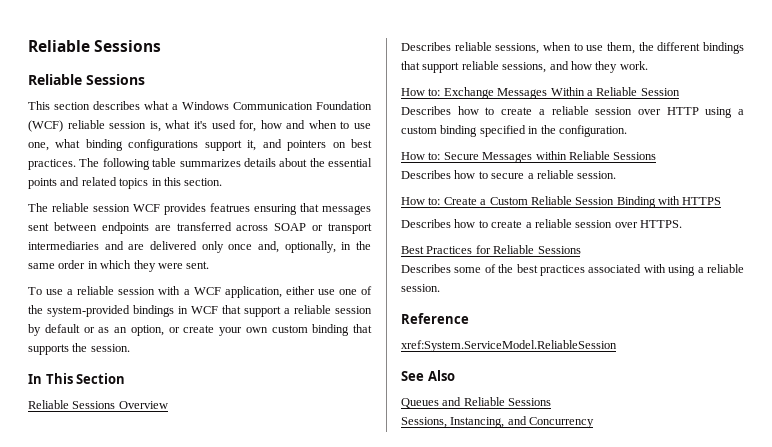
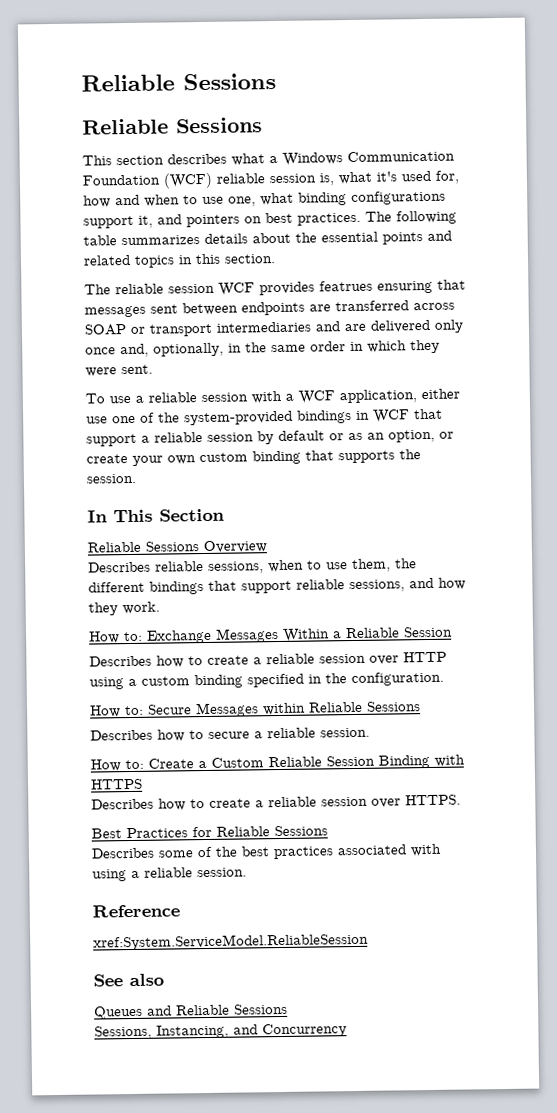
- See Also
+ See also

